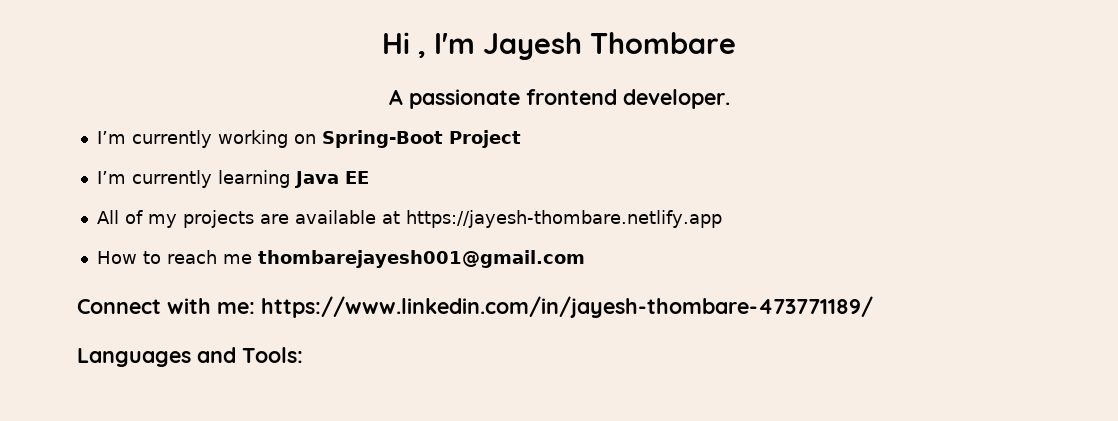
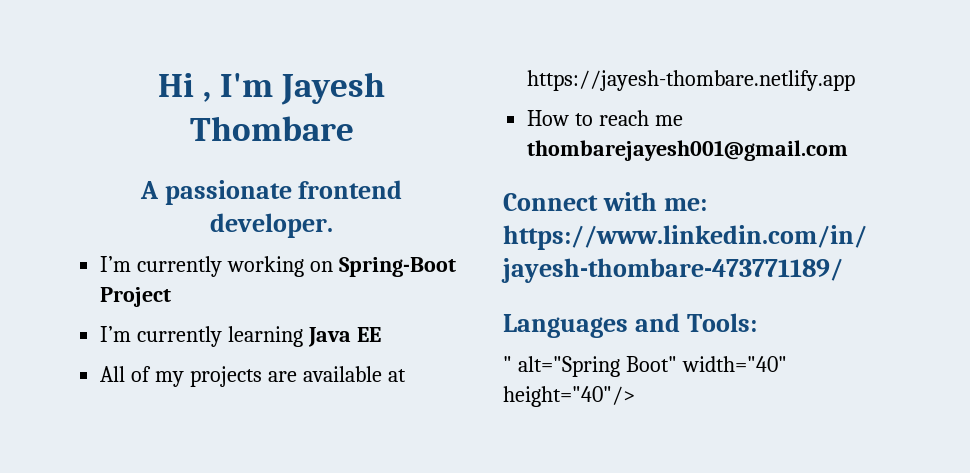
+ " alt="Spring Boot" width="40" height="40"/>

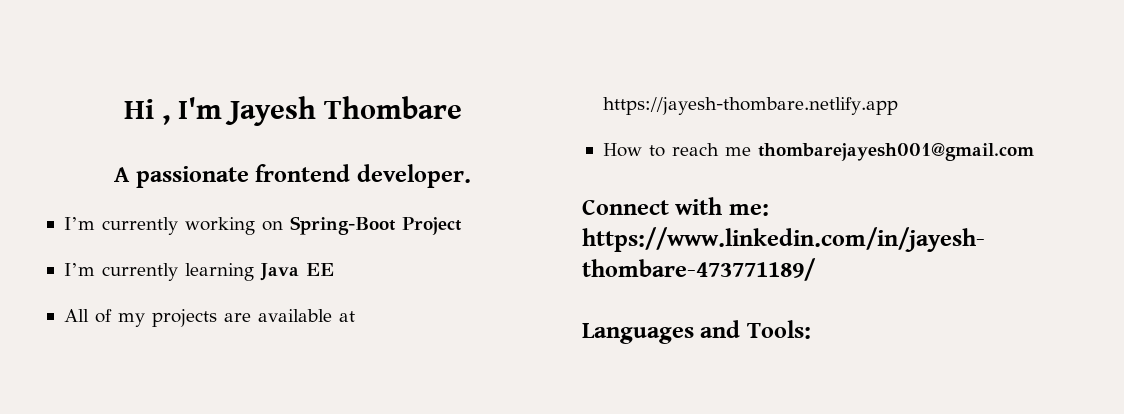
- " alt="Spring Boot" width="40" height="40"/>

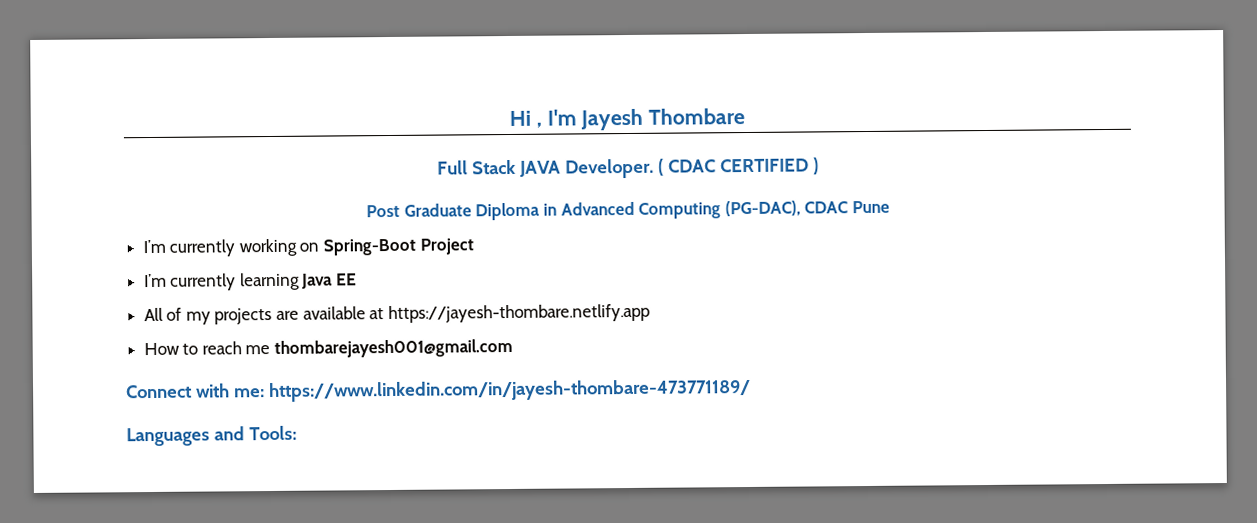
- A passionate frontend developer.
+ Full Stack JAVA Developer. ( CDAC CERTIFIED )
+ Post Graduate Diploma in Advanced Computing (PG-DAC), CDAC Pune

